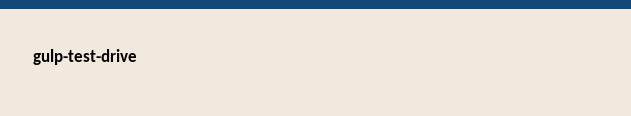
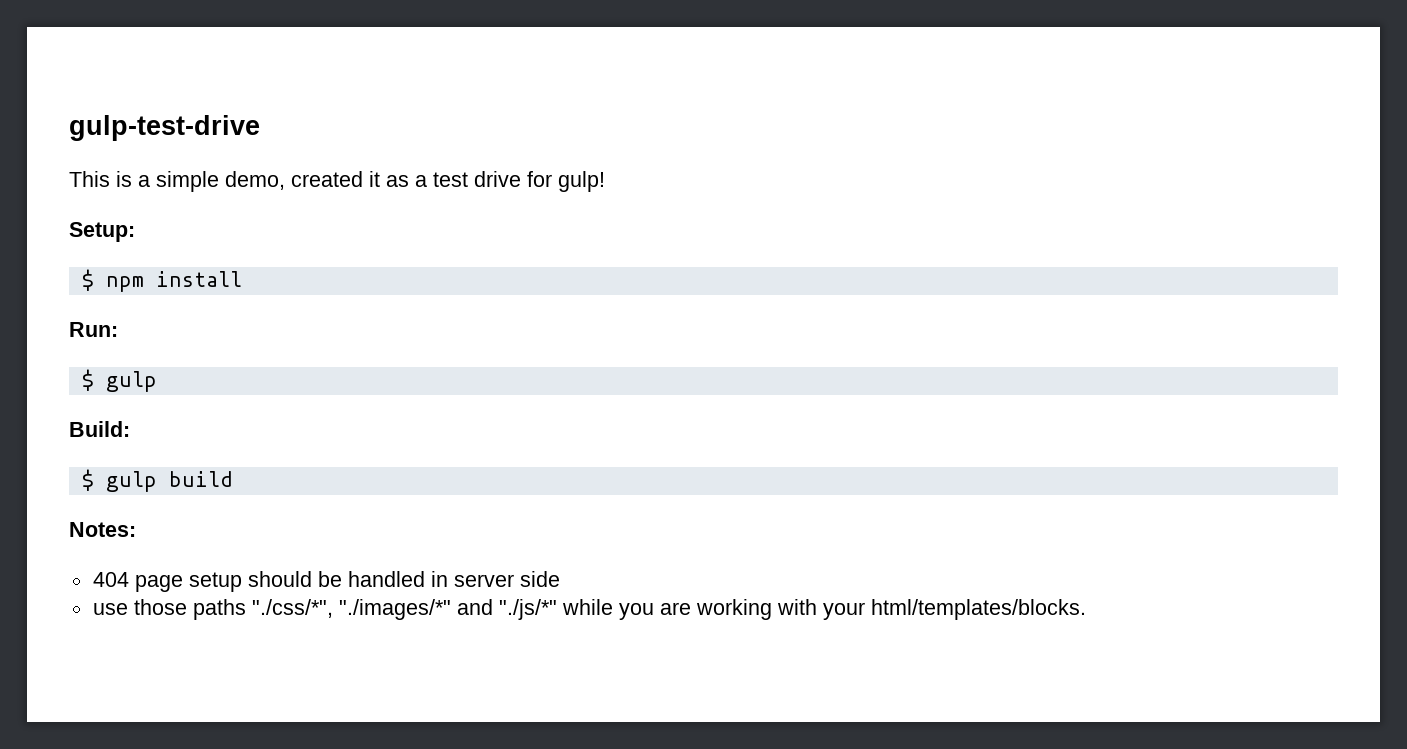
+ This is a simple demo, created it as a test drive for gulp!
+ Setup:
+ $ npm install
+ Run:
+ $ gulp
+ Build:
+ $ gulp build
+ Notes:
+ 404 page setup should be handled in server side
+ use those paths "./css/*", "./images/*" and "./js/*" while you are working with your html/templates/blocks.

